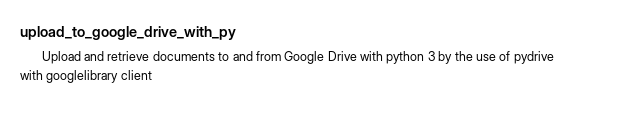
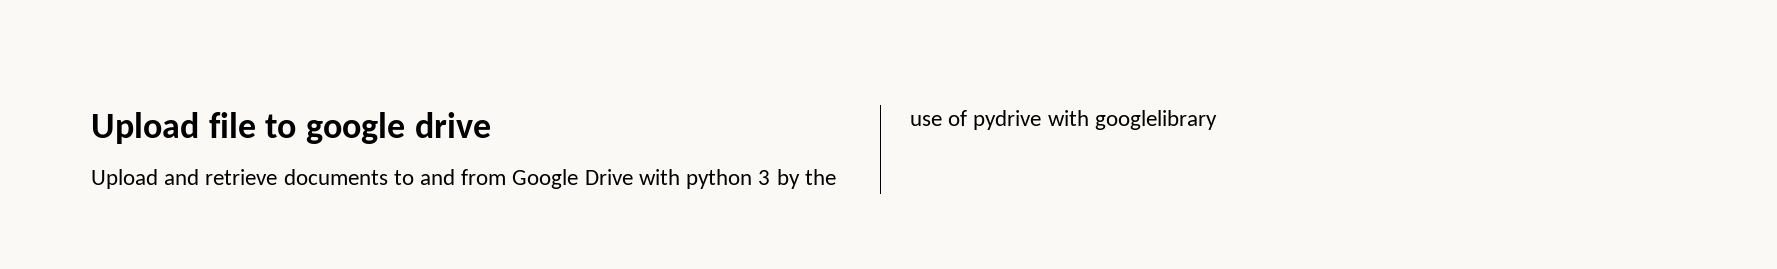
- upload_to_google_drive_with_py
+ Upload file to google drive
- Upload and retrieve documents to and from Google Drive with python 3 by the use of pydrive with googlelibrary client
+ Upload and retrieve documents to and from Google Drive with python 3 by the use of pydrive with googlelibrary

